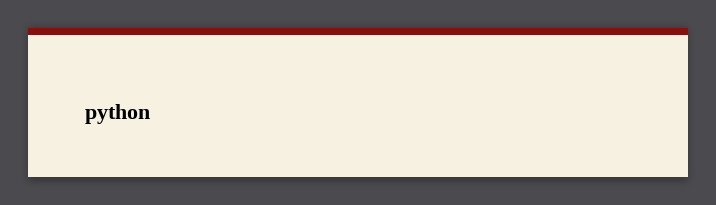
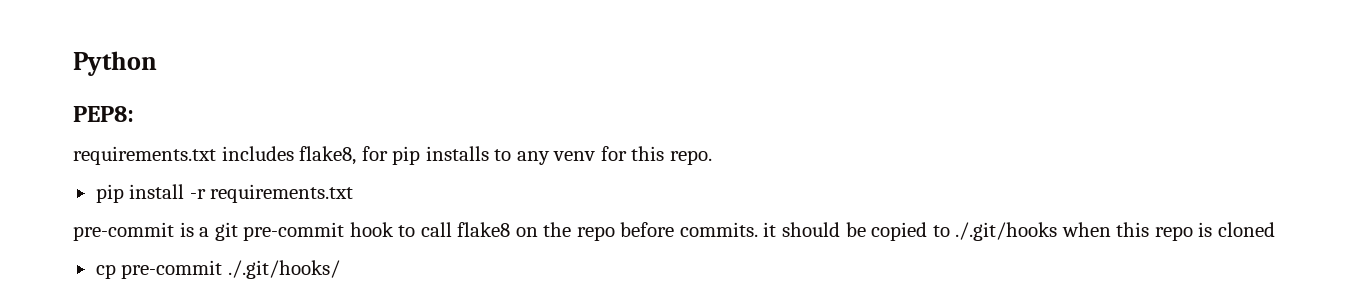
- python
+ Python
+ PEP8:
+ requirements.txt includes flake8, for pip installs to any venv for this repo.
+ pip install -r requirements.txt
+ pre-commit is a git pre-commit hook to call flake8 on the repo before commits. it should be copied to ./.git/hooks when this repo is cloned
+ cp pre-commit ./.git/hooks/

